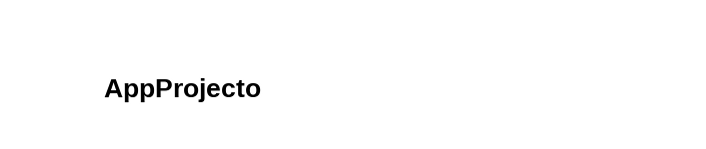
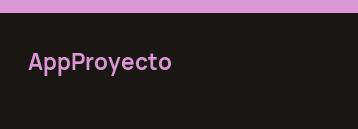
- AppProjecto
+ AppProyecto

